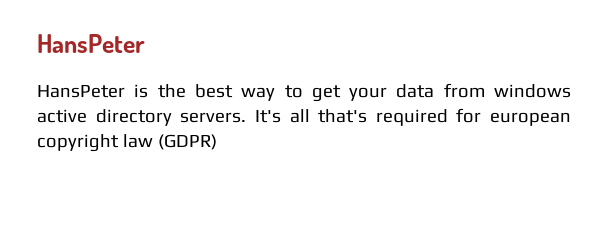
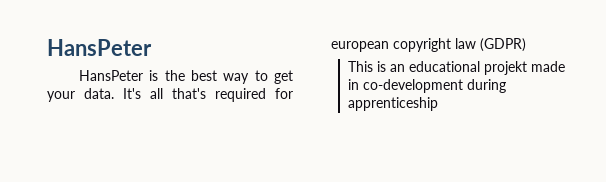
- HansPeter is the best way to get your data from windows active directory servers.
+ HansPeter is the best way to get your data.
+ This is an educational projekt made in co-development during apprenticeship

